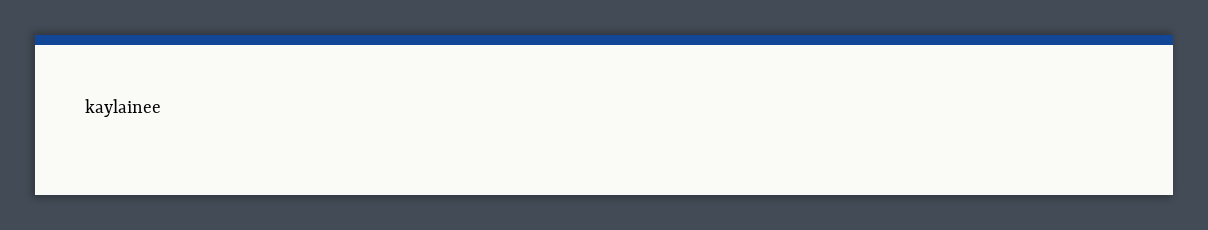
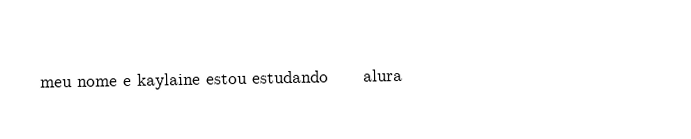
- kaylainee
+ meu nome e kaylaine estou estudando alura

